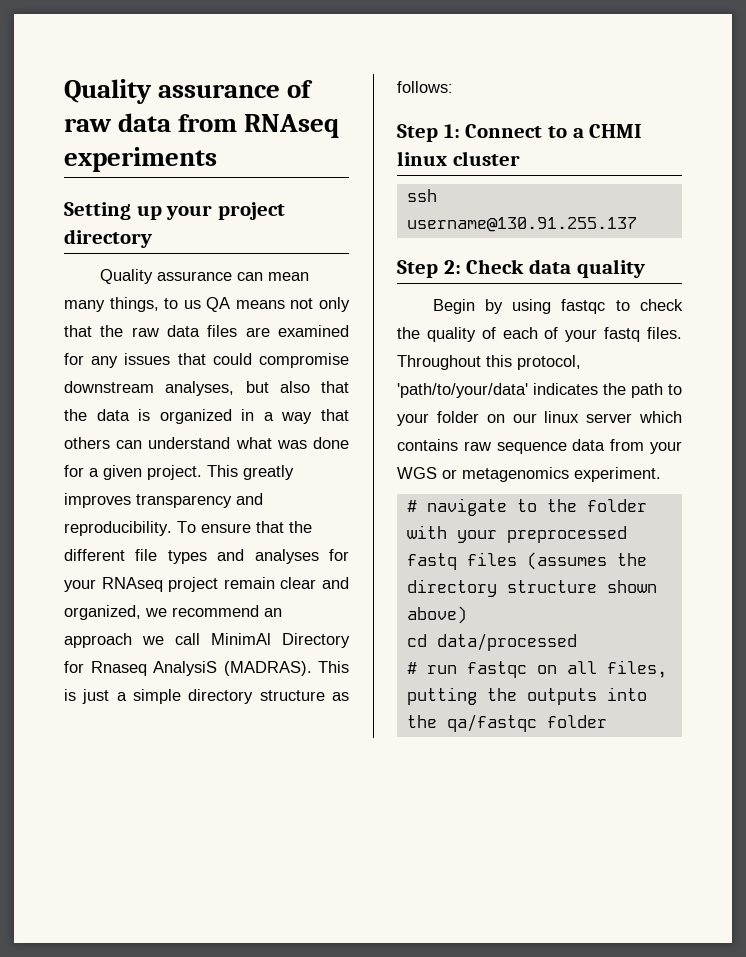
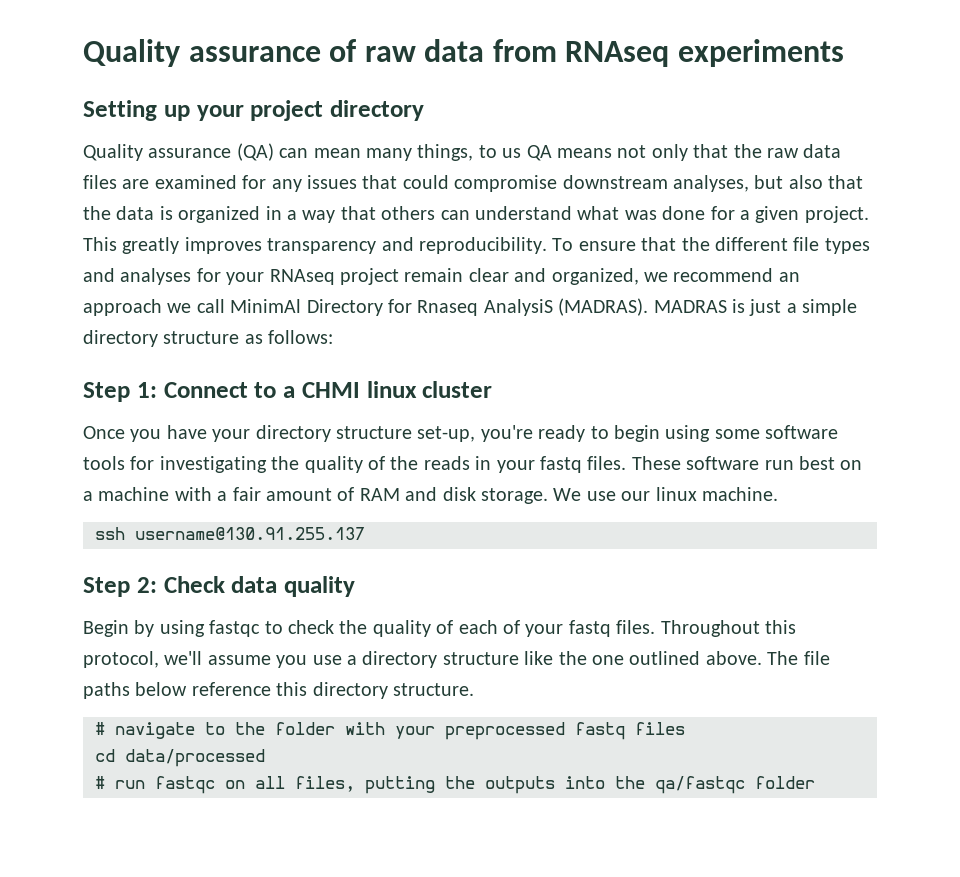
- Quality assurance can mean many things, to us QA means not only that the raw data files are examined for any issues that could compromise downstream analyses, but also that the data is organized in a way that others can understand what was done for a given project.
+ Quality assurance (QA) can mean many things, to us QA means not only that the raw data files are examined for any issues that could compromise downstream analyses, but also that the data is organized in a way that others can understand what was done for a given project.
- This is just a simple directory structure as follows:
+ MADRAS is just a simple directory structure as follows:
+ Once you have your directory structure set-up, you're ready to begin using some software tools for investigating the quality of the reads in your fastq files. These software run best on a machine with a fair amount of RAM and disk storage. We use our linux machine.
- Throughout this protocol, 'path/to/your/data' indicates the path to your folder on our linux server which contains raw sequence data from your WGS or metagenomics experiment.
+ Throughout this protocol, we'll assume you use a directory structure like the one outlined above. The file paths below reference this directory structure.
- # navigate to the folder with your preprocessed fastq files (assumes the directory structure shown above)
+ # navigate to the folder with your preprocessed fastq files

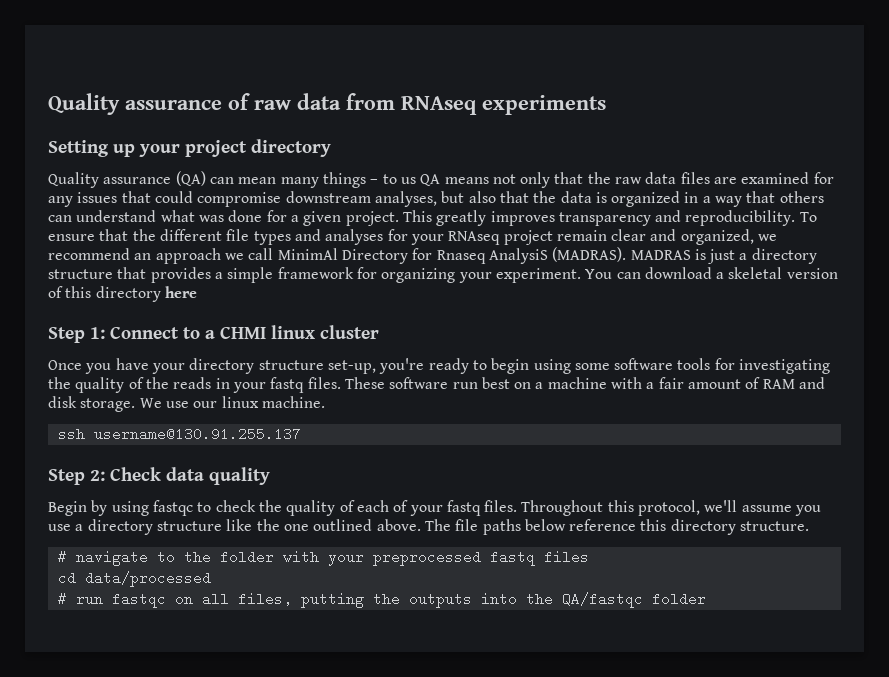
- Quality assurance (QA) can mean many things, to us QA means not only that the raw data files are examined for any issues that could compromise downstream analyses, but also that the data is organized in a way that others can understand what was done for a given project.
+ Quality assurance (QA) can mean many things – to us QA means not only that the raw data files are examined for any issues that could compromise downstream analyses, but also that the data is organized in a way that others can understand what was done for a given project.
- MADRAS is just a simple directory structure as follows:
+ MADRAS is just a directory structure that provides a simple framework for organizing your experiment. You can download a skeletal version of this directory here
- # run fastqc on all files, putting the outputs into the qa/fastqc folder
+ # run fastqc on all files, putting the outputs into the QA/fastqc folder

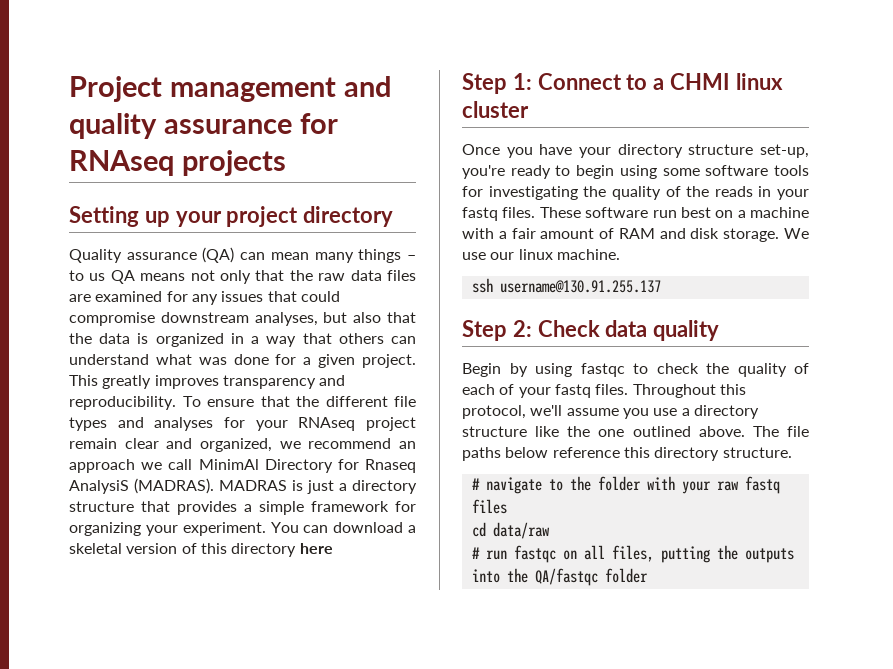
- Quality assurance of raw data from RNAseq experiments
+ Project management and quality assurance for RNAseq projects
- # navigate to the folder with your preprocessed fastq files
+ # navigate to the folder with your raw fastq files
- cd data/processed
+ cd data/raw

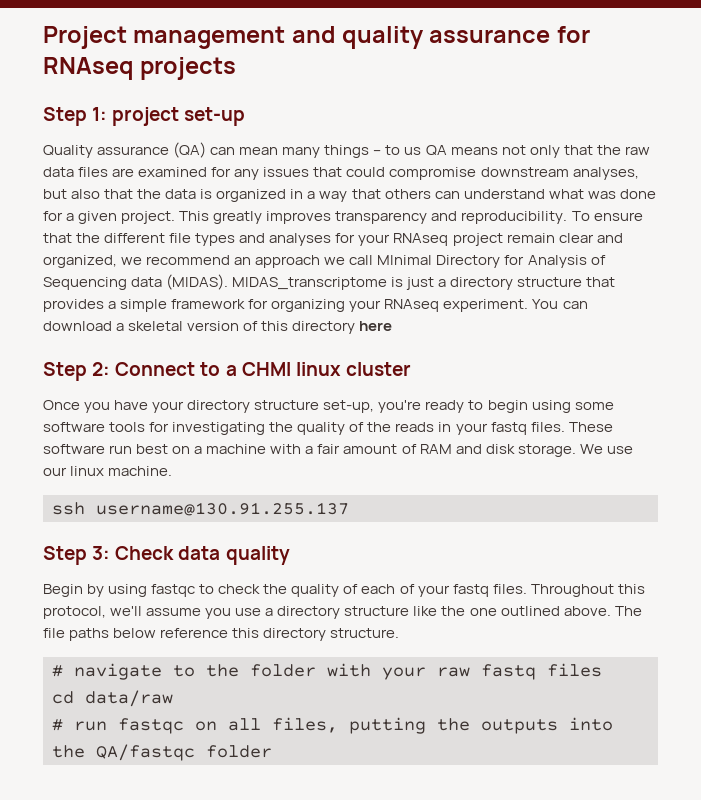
- Setting up your project directory
+ Step 1: project set-up
- To ensure that the different file types and analyses for your RNAseq project remain clear and organized, we recommend an approach we call MinimAl Directory for Rnaseq AnalysiS (MADRAS). MADRAS is just a directory structure that provides a simple framework for organizing your experiment.
+ To ensure that the different file types and analyses for your RNAseq project remain clear and organized, we recommend an approach we call MInimal Directory for Analysis of Sequencing data (MIDAS). MIDAS_transcriptome is just a directory structure that provides a simple framework for organizing your RNAseq experiment.
- Step 1: Connect to a CHMI linux cluster
+ Step 2: Connect to a CHMI linux cluster
- Step 2: Check data quality
+ Step 3: Check data quality

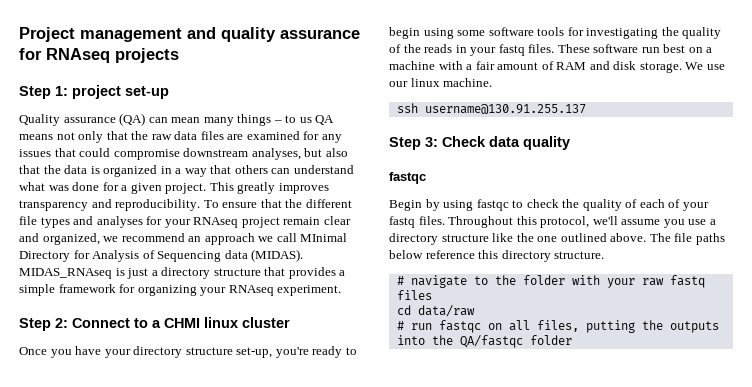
- MIDAS_transcriptome is just a directory structure that provides a simple framework for organizing your RNAseq experiment. You can download a skeletal version of this directory here
+ MIDAS_RNAseq is just a directory structure that provides a simple framework for organizing your RNAseq experiment.
  Step 3: Check data quality
+ fastqc

